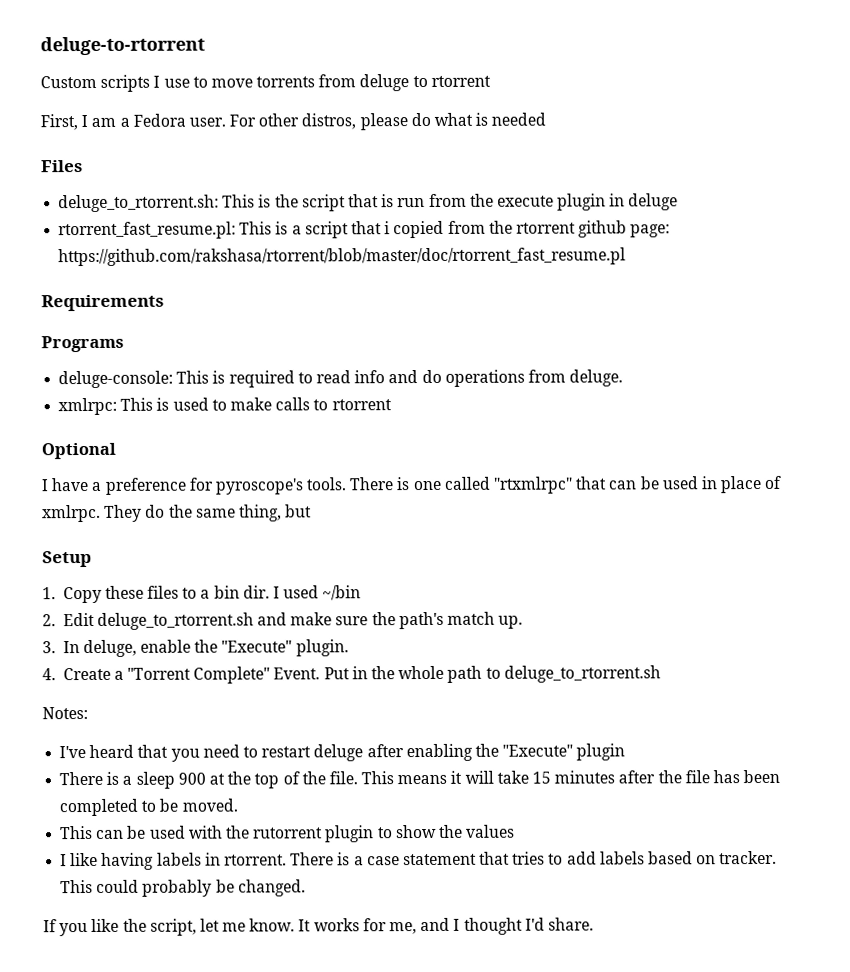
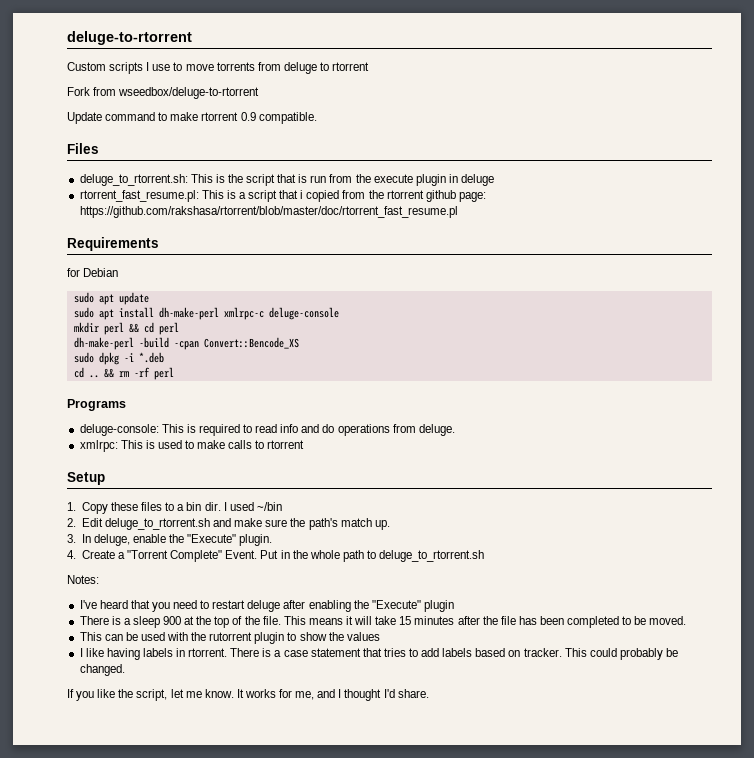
- First, I am a Fedora user. For other distros, please do what is needed
+ Fork from wseedbox/deluge-to-rtorrent
+ Update command to make rtorrent 0.9 compatible.
+ for Debian
+ sudo apt update
+ sudo apt install dh-make-perl xmlrpc-c deluge-console
+ mkdir perl && cd perl
+ dh-make-perl -build -cpan Convert::Bencode_XS
+ sudo dpkg -i *.deb
+ cd .. && rm -rf perl
- Optional
- I have a preference for pyroscope's tools. There is one called "rtxmlrpc" that can be used in place of xmlrpc. They do the same thing, but

